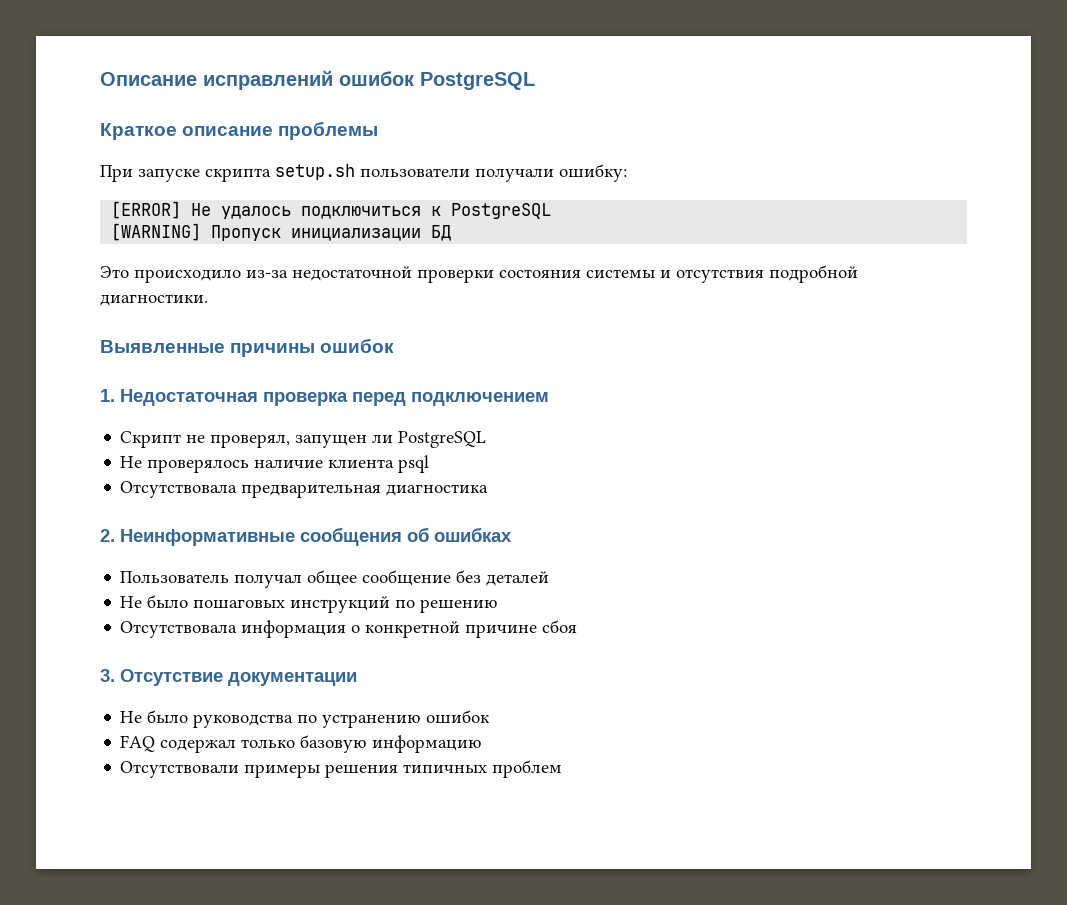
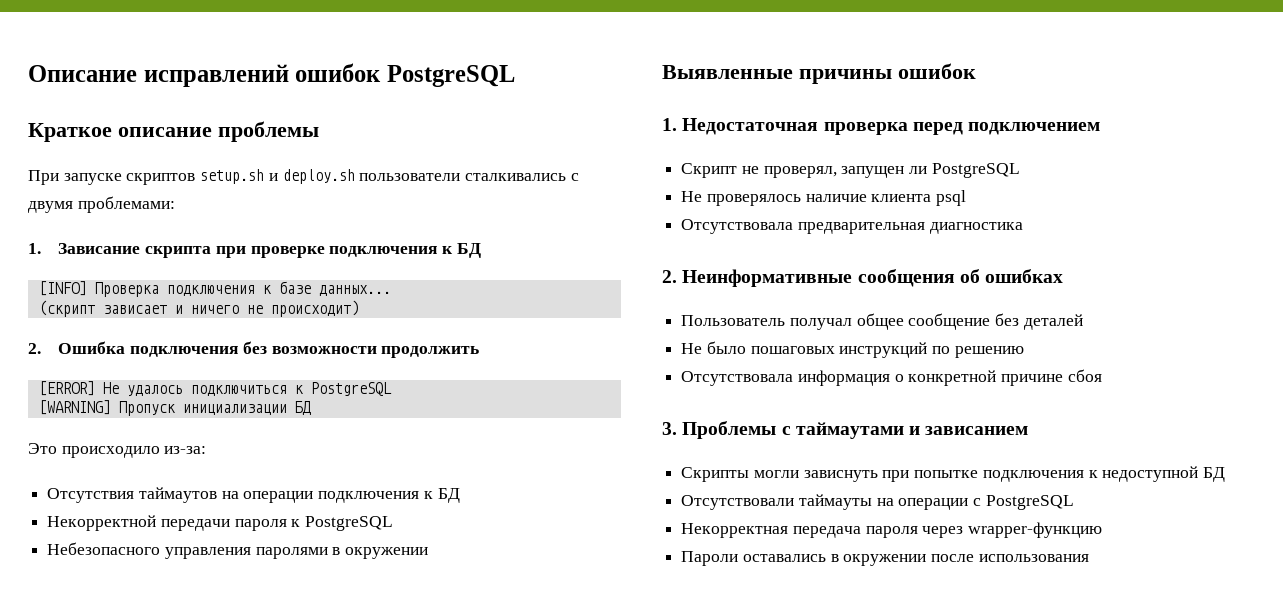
- При запуске скрипта setup.sh пользователи получали ошибку:
+ При запуске скриптов setup.sh и deploy.sh пользователи сталкивались с двумя проблемами:
+ 1. Зависание скрипта при проверке подключения к БД
+ [INFO] Проверка подключения к базе данных...
+ (скрипт зависает и ничего не происходит)
+ 2. Ошибка подключения без возможности продолжить
- Это происходило из-за недостаточной проверки состояния системы и отсутствия подробной диагностики.
+ Это происходило из-за:
+ Отсутствия таймаутов на операции подключения к БД
+ Некорректной передачи пароля к PostgreSQL
+ Небезопасного управления паролями в окружении
- 3. Отсутствие документации
- Не было руководства по устранению ошибок
- FAQ содержал только базовую информацию
- Отсутствовали примеры решения типичных проблем
+ 3. Проблемы с таймаутами и зависанием
+ Скрипты могли зависнуть при попытке подключения к недоступной БД
+ Отсутствовали таймауты на операции с PostgreSQL
+ Некорректная передача пароля через wrapper-функцию
+ Пароли оставались в окружении после использования

